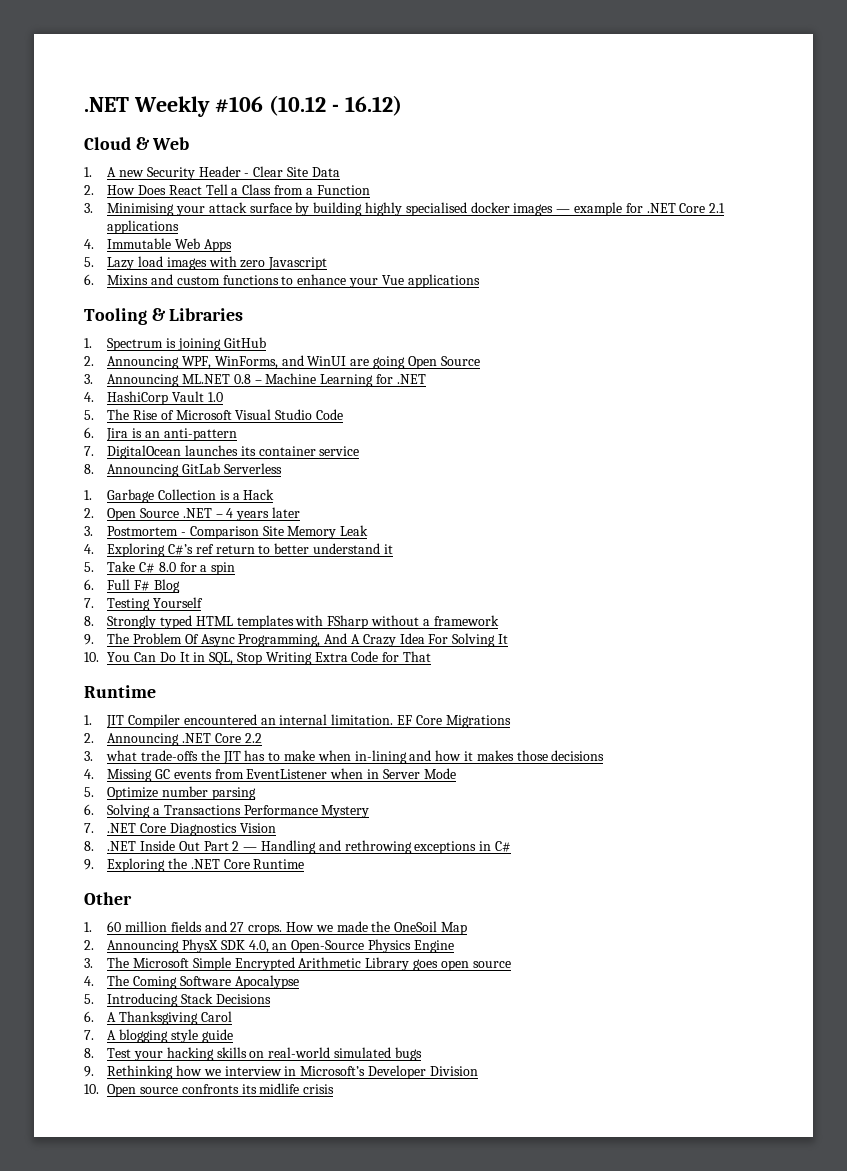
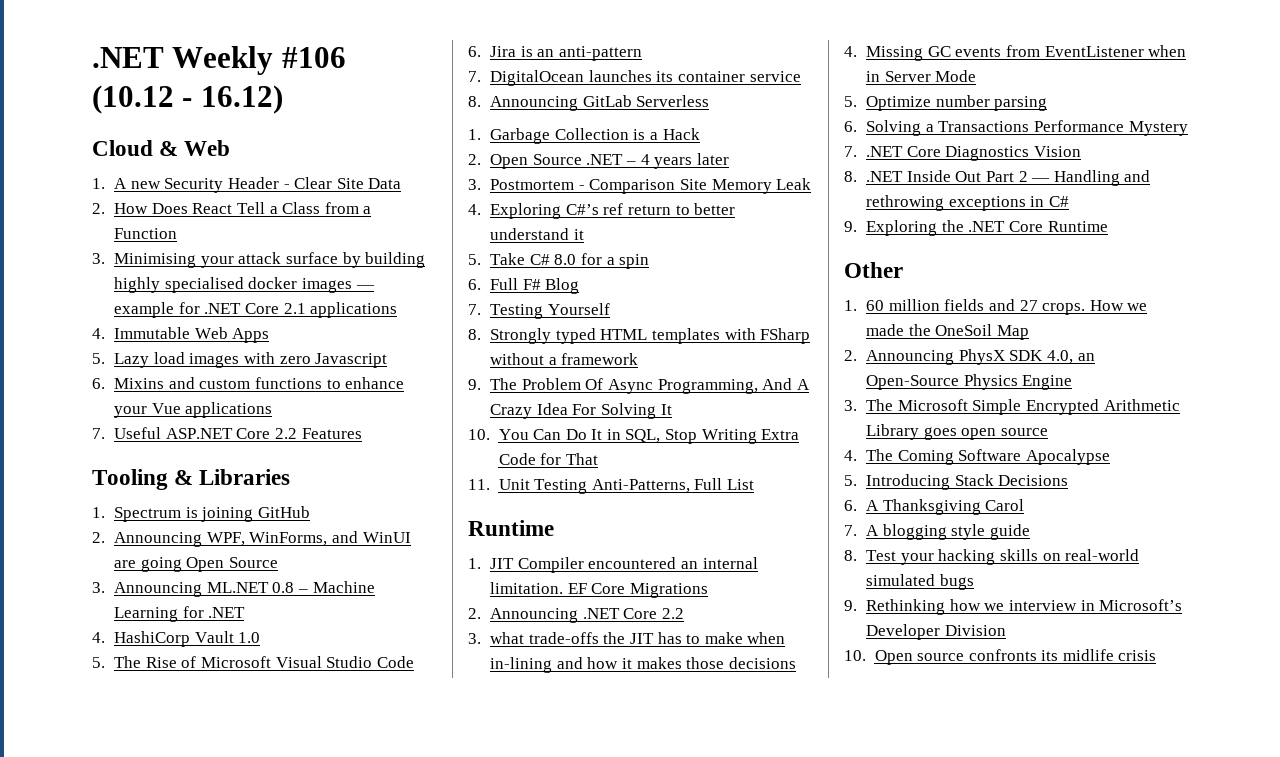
+ 7. Useful ASP.NET Core 2.2 Features
+ 11. Unit Testing Anti-Patterns, Full List

